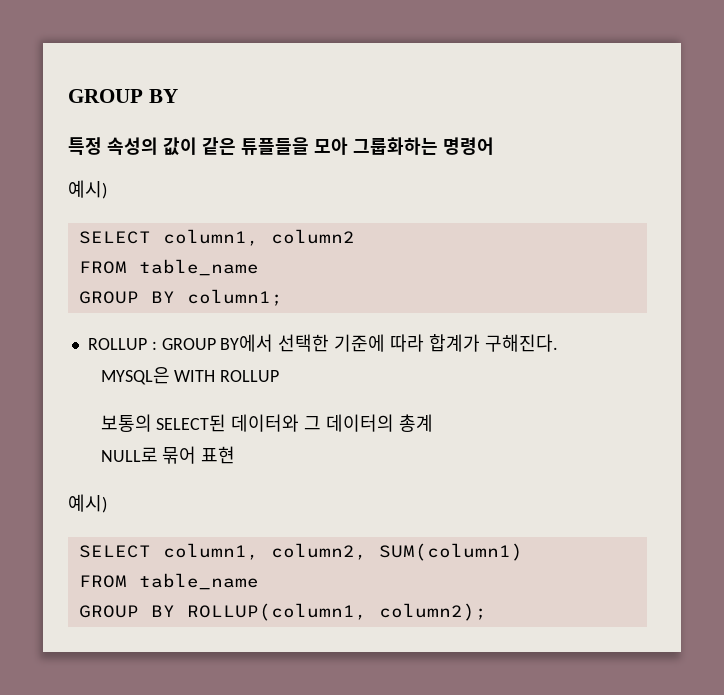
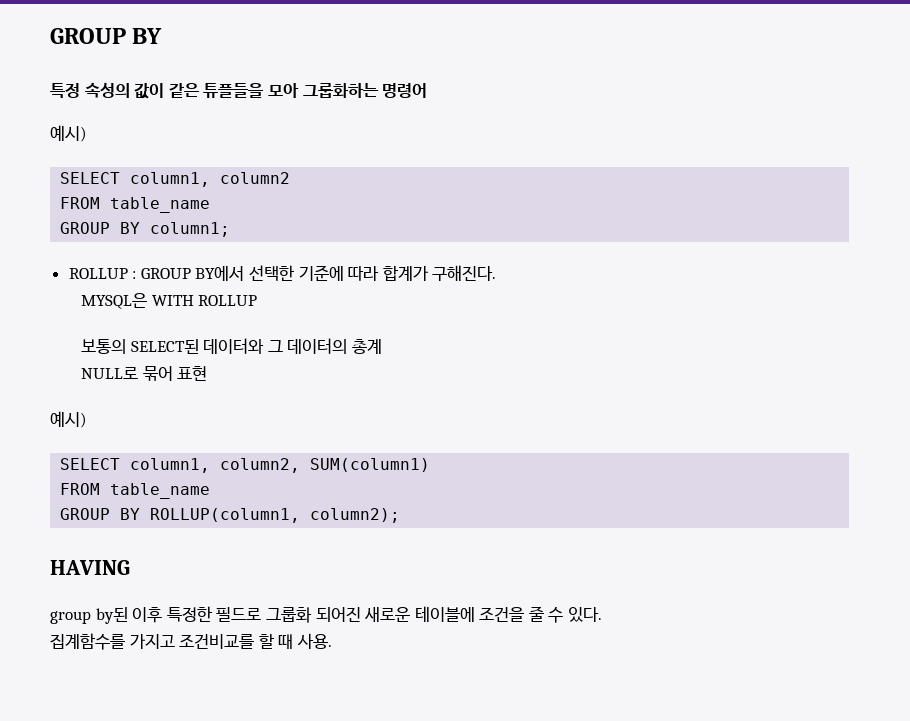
+ HAVING
+ group by된 이후 특정한 필드로 그룹화 되어진 새로운 테이블에 조건을 줄 수 있다.
+ 집계함수를 가지고 조건비교를 할 때 사용.

